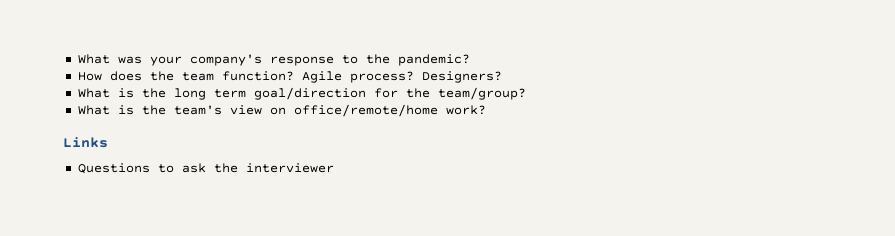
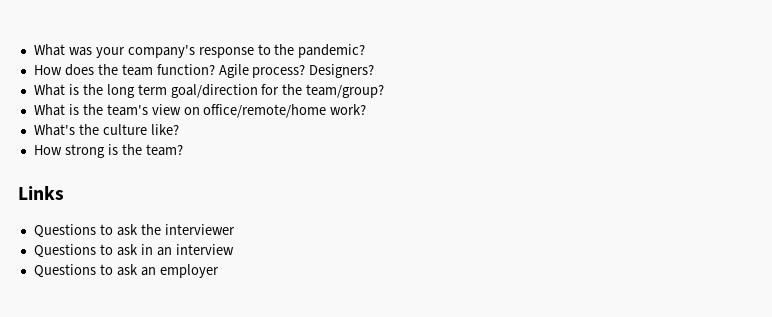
+ What's the culture like?
+ How strong is the team?
+ Questions to ask in an interview
+ Questions to ask an employer

